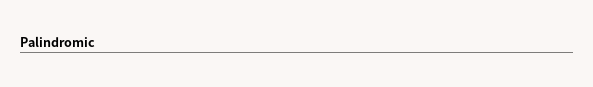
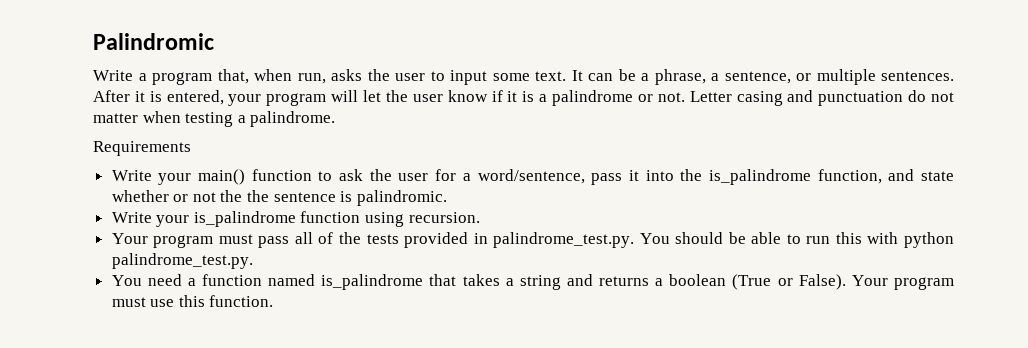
+ Write a program that, when run, asks the user to input some text. It can be a phrase, a sentence, or multiple sentences. After it is entered, your program will let the user know if it is a palindrome or not. Letter casing and punctuation do not matter when testing a palindrome.
+ Requirements
+ Write your main() function to ask the user for a word/sentence, pass it into the is_palindrome function, and state whether or not the the sentence is palindromic.
+ Write your is_palindrome function using recursion.
+ Your program must pass all of the tests provided in palindrome_test.py. You should be able to run this with python palindrome_test.py.
+ You need a function named is_palindrome that takes a string and returns a boolean (True or False). Your program must use this function.

